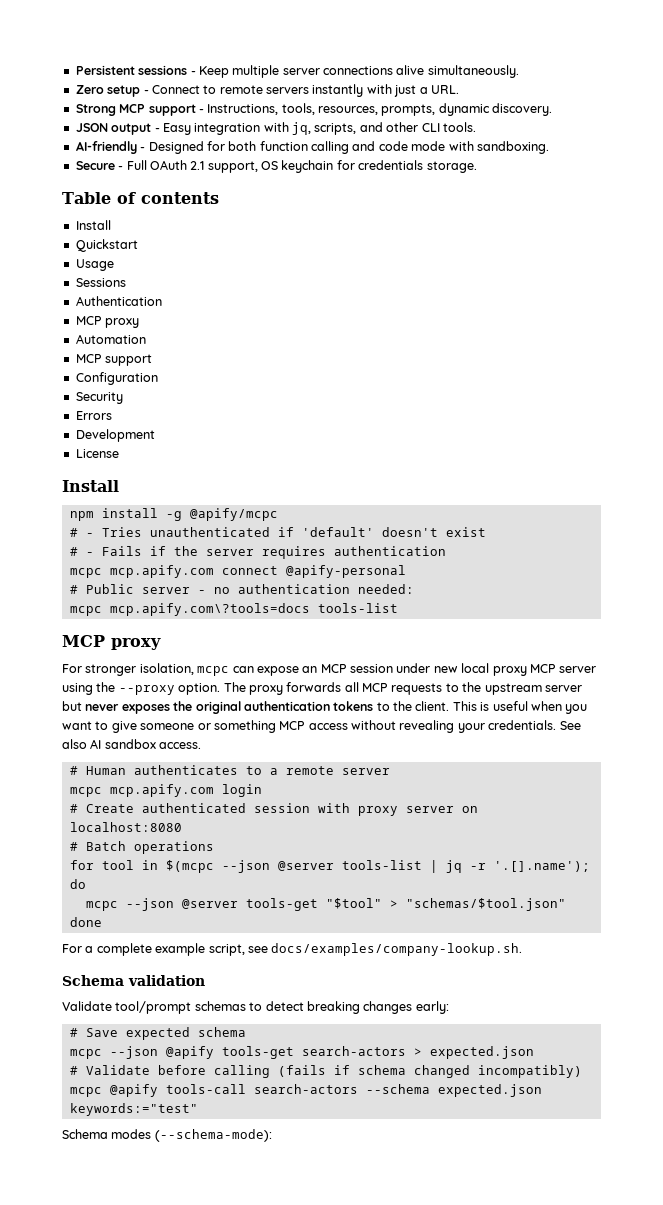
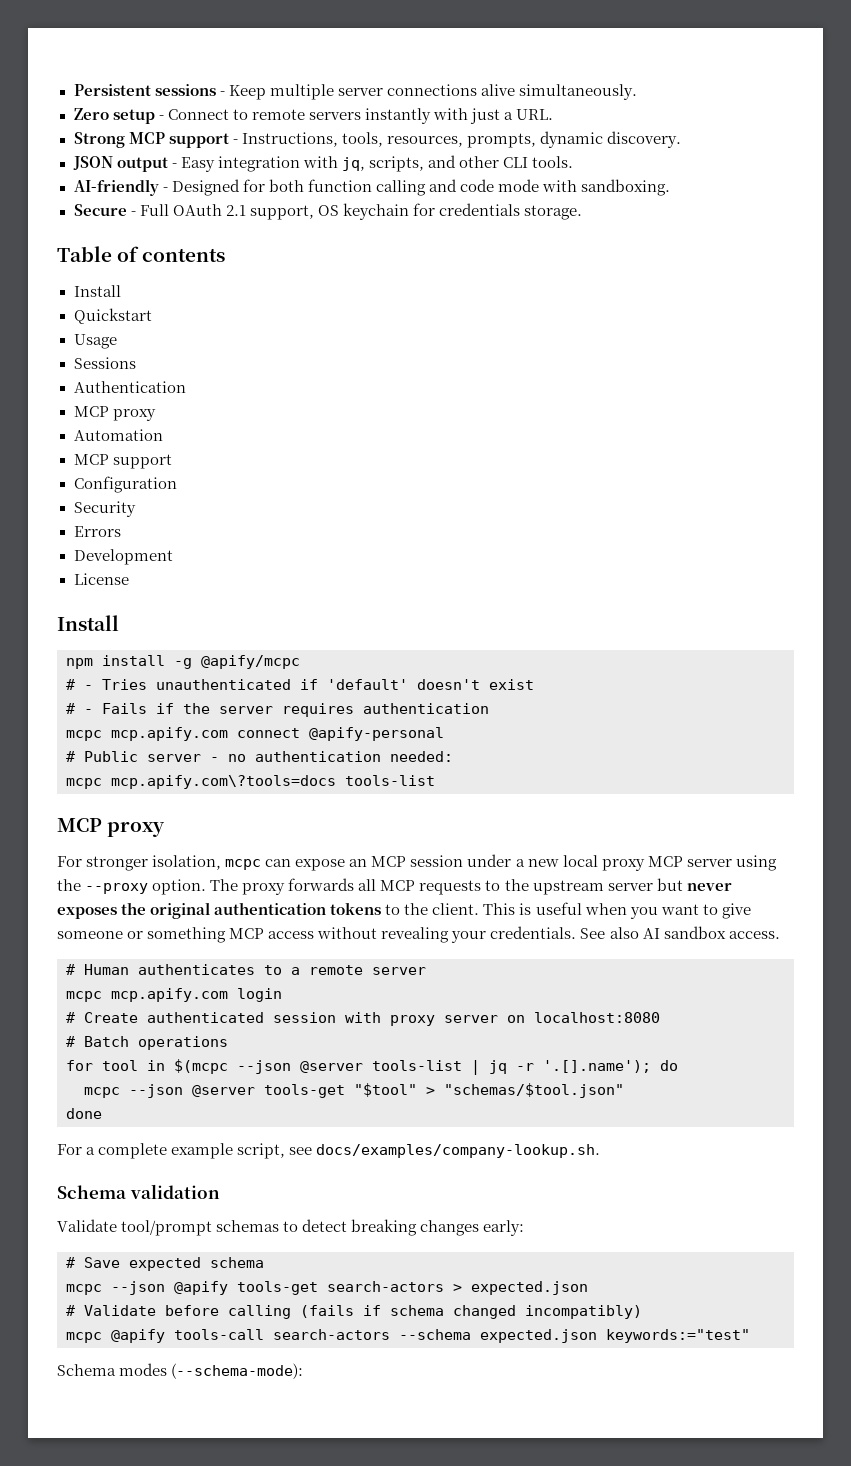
- For stronger isolation, mcpc can expose an MCP session under new local proxy MCP server using the --proxy option.
+ For stronger isolation, mcpc can expose an MCP session under a new local proxy MCP server using the --proxy option.

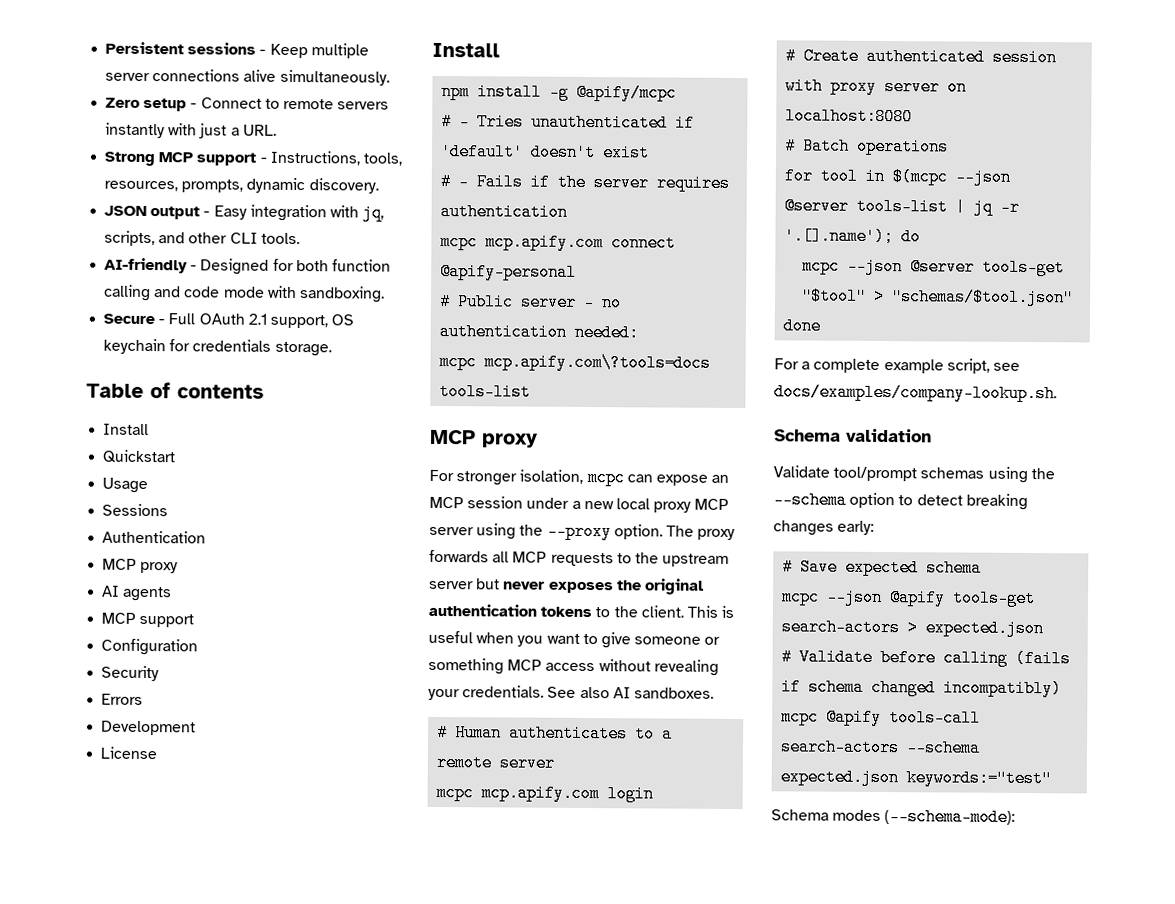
- Automation
+ AI agents
- See also AI sandbox access.
+ See also AI sandboxes.
- Validate tool/prompt schemas to detect breaking changes early:
+ Validate tool/prompt schemas using the --schema option to detect breaking changes early:

